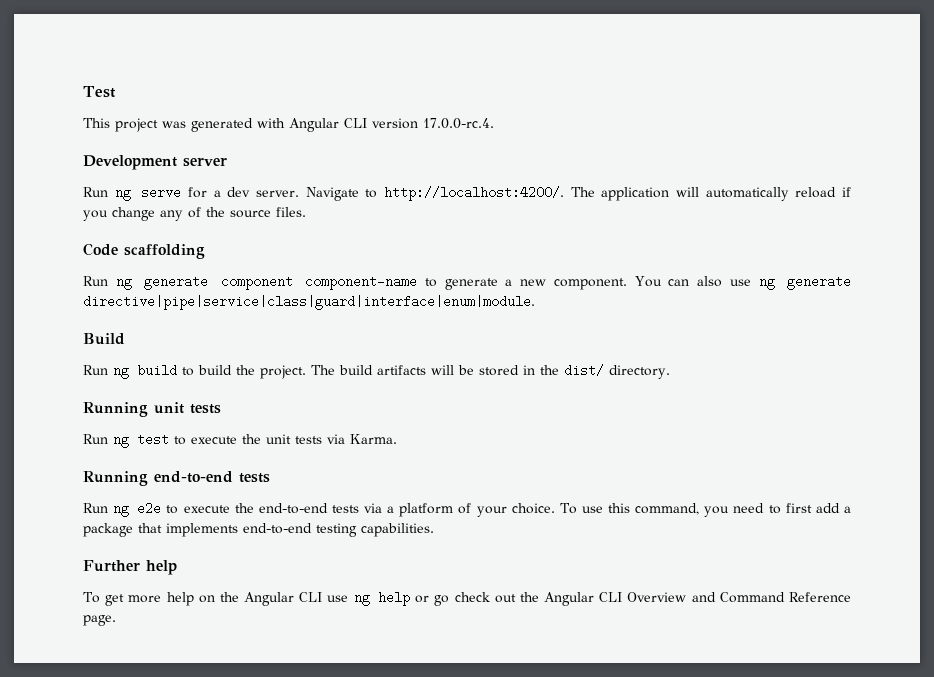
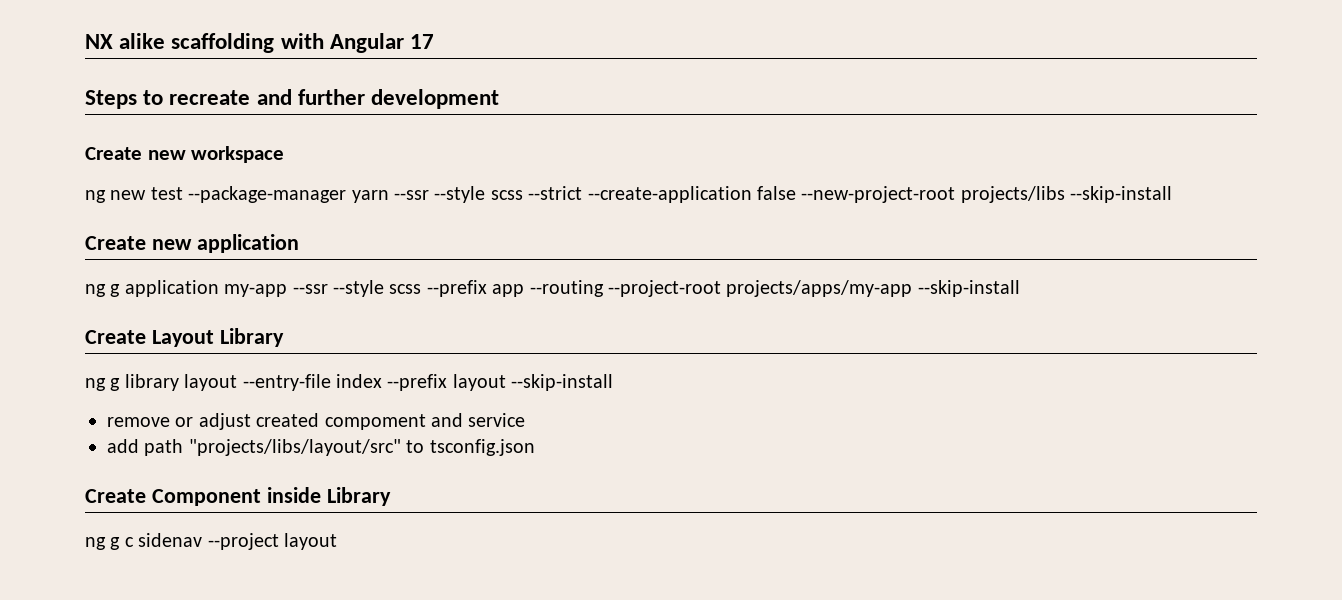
- Test
- This project was generated with Angular CLI version 17.0.0-rc.4.
- Development server
- Run ng serve for a dev server. Navigate to http://localhost:4200/. The application will automatically reload if you change any of the source files.
- Code scaffolding
- Run ng generate component component-name to generate a new component. You can also use ng generate directive|pipe|service|class|guard|interface|enum|module.
- Build
- Run ng build to build the project. The build artifacts will be stored in the dist/ directory.
- Running unit tests
- Run ng test to execute the unit tests via Karma.
- Running end-to-end tests
- Run ng e2e to execute the end-to-end tests via a platform of your choice. To use this command, you need to first add a package that implements end-to-end testing capabilities.
- Further help
- To get more help on the Angular CLI use ng help or go check out the Angular CLI Overview and Command Reference page.
+ NX alike scaffolding with Angular 17
+ Steps to recreate and further development
+ Create new workspace
+ ng new test --package-manager yarn --ssr --style scss --strict --create-application false --new-project-root projects/libs --skip-install
+ Create new application
+ ng g application my-app --ssr --style scss --prefix app --routing --project-root projects/apps/my-app --skip-install
+ Create Layout Library
+ ng g library layout --entry-file index --prefix layout --skip-install
+ remove or adjust created compoment and service
+ add path "projects/libs/layout/src" to tsconfig.json
+ Create Component inside Library
+ ng g c sidenav --project layout

